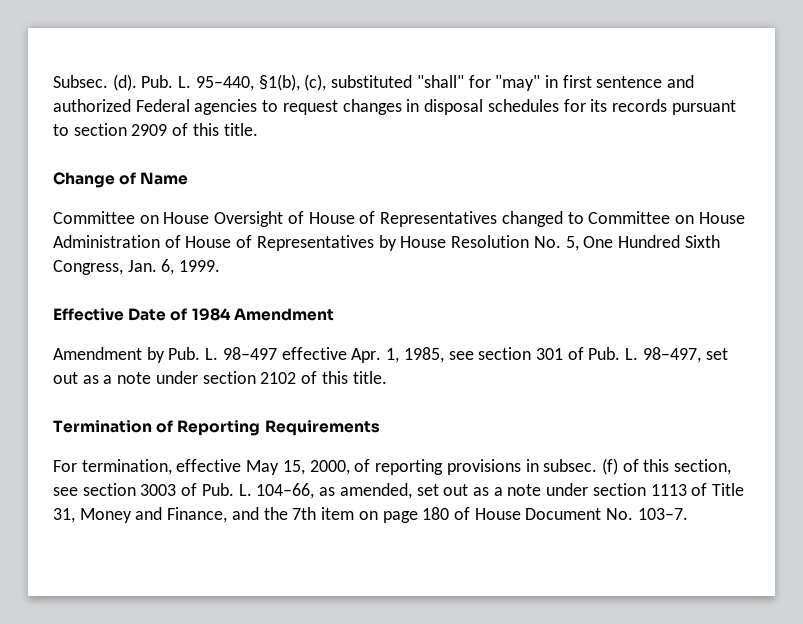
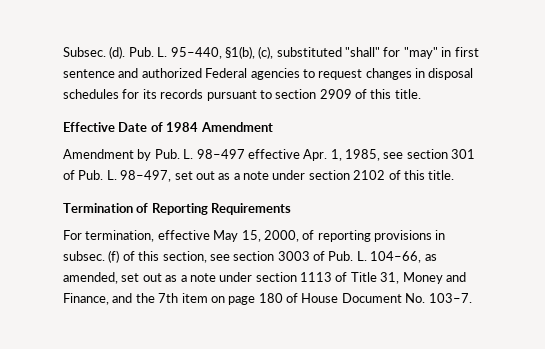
- Change of Name
- Committee on House Oversight of House of Representatives changed to Committee on House Administration of House of Representatives by House Resolution No. 5, One Hundred Sixth Congress, Jan. 6, 1999.

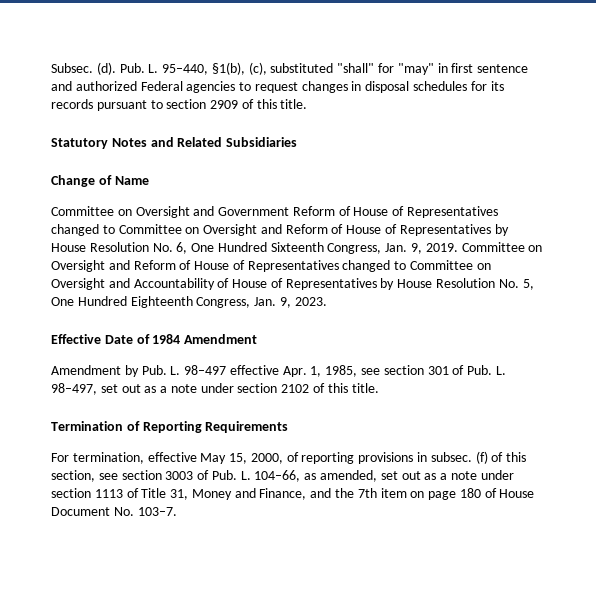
+ Statutory Notes and Related Subsidiaries
+ Change of Name
+ Committee on Oversight and Government Reform of House of Representatives changed to Committee on Oversight and Reform of House of Representatives by House Resolution No. 6, One Hundred Sixteenth Congress, Jan. 9, 2019. Committee on Oversight and Reform of House of Representatives changed to Committee on Oversight and Accountability of House of Representatives by House Resolution No. 5, One Hundred Eighteenth Congress, Jan. 9, 2023.

